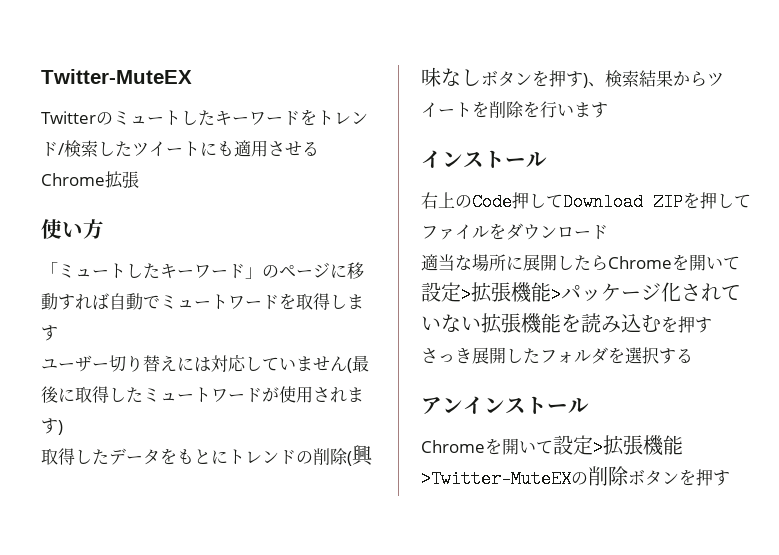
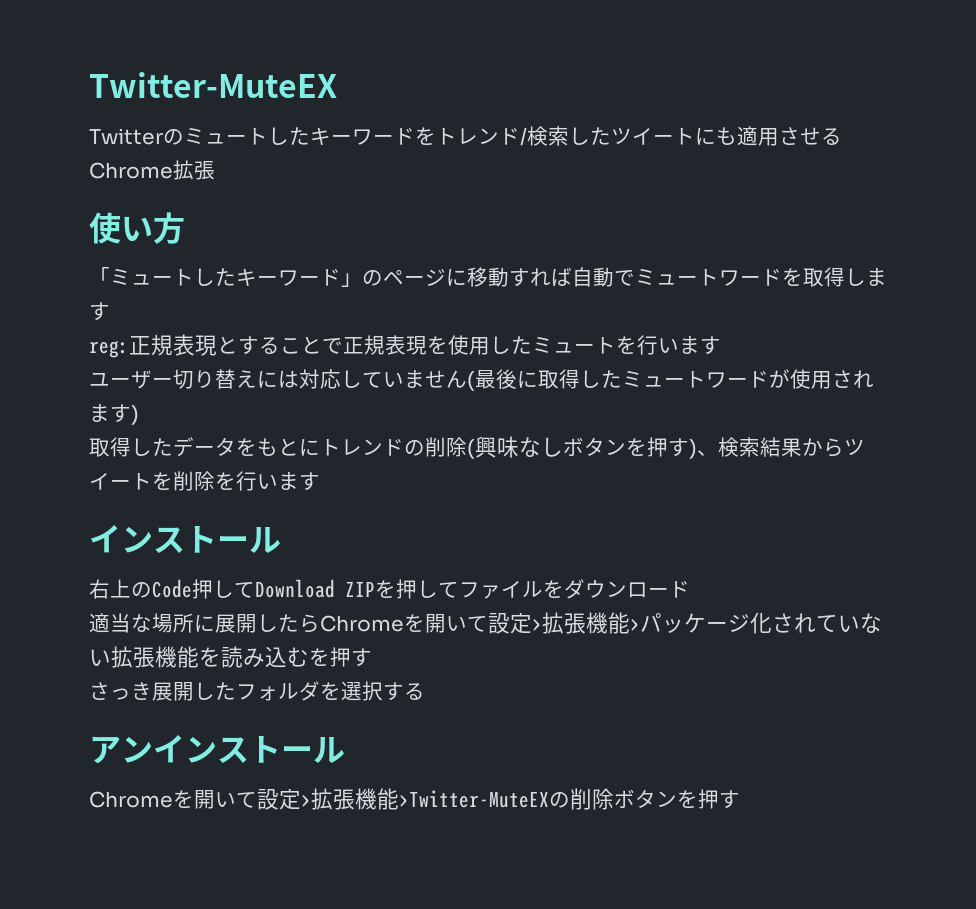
+ reg:正規表現とすることで正規表現を使用したミュートを行います

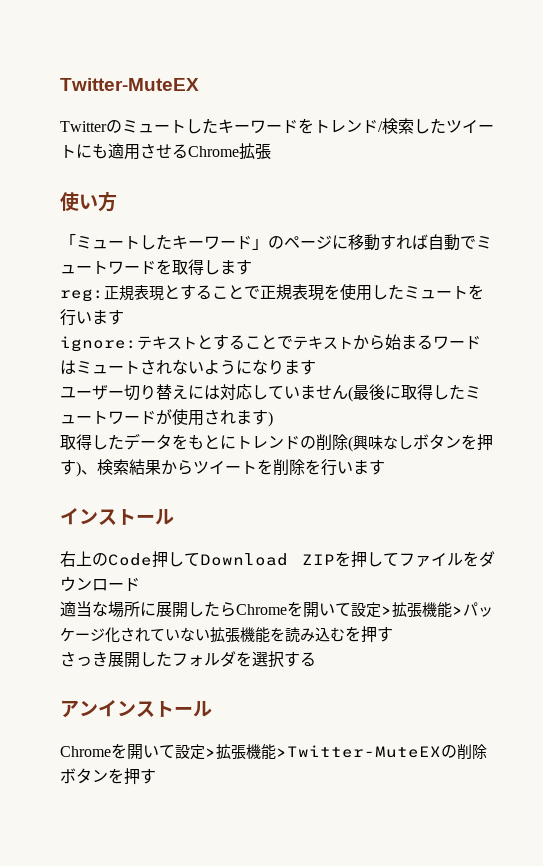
+ ignore:テキストとすることでテキストから始まるワードはミュートされないようになります

